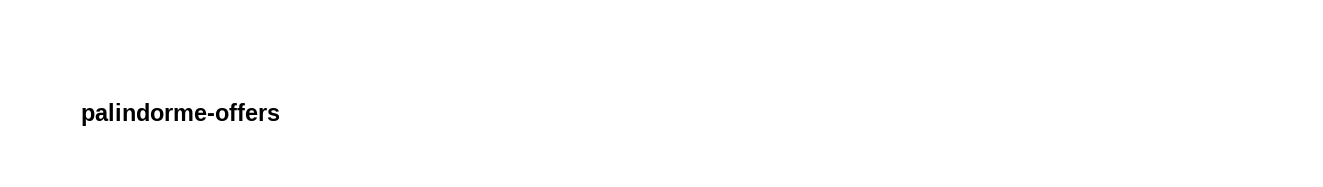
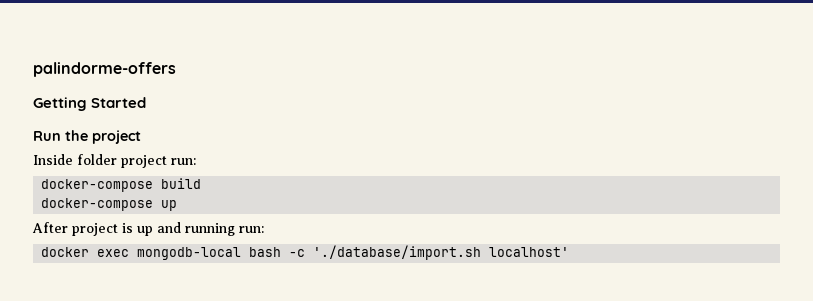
+ Getting Started
+ Run the project
+ Inside folder project run:
+ docker-compose build
+ docker-compose up
+ After project is up and running run:
+ docker exec mongodb-local bash -c './database/import.sh localhost'

